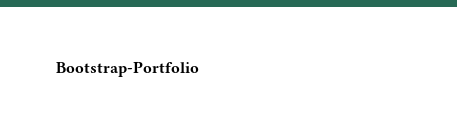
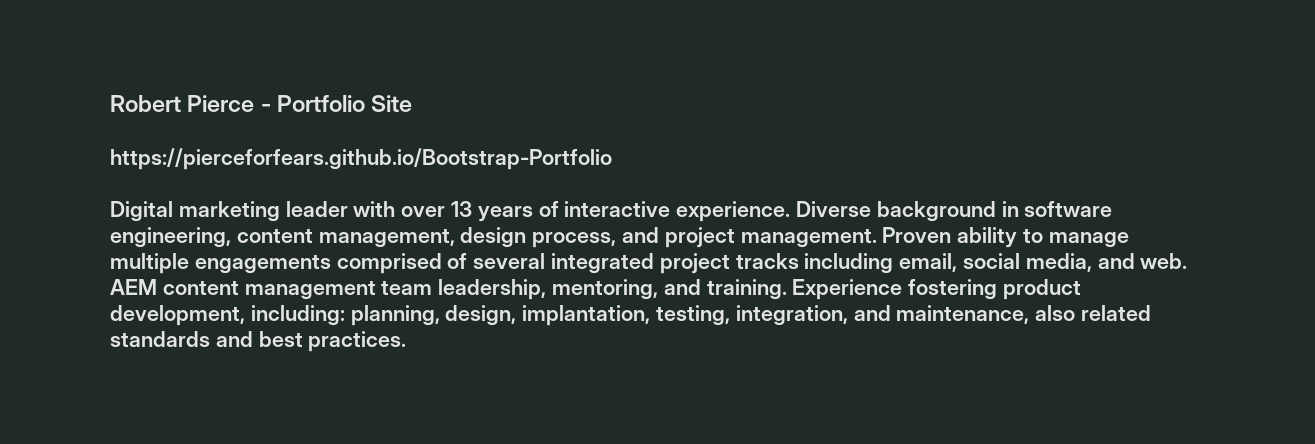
- Bootstrap-Portfolio
+ Robert Pierce - Portfolio Site
+ https://pierceforfears.github.io/Bootstrap-Portfolio
+ Digital marketing leader with over 13 years of interactive experience. Diverse background in software engineering, content management, design process, and project management. Proven ability to manage multiple engagements comprised of several integrated project tracks including email, social media, and web. AEM content management team leadership, mentoring, and training. Experience fostering product development, including: planning, design, implantation, testing, integration, and maintenance, also related standards and best practices.

